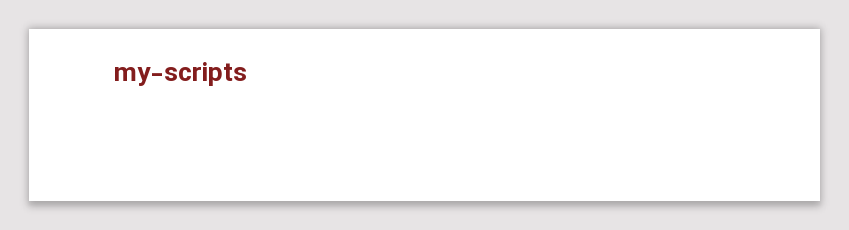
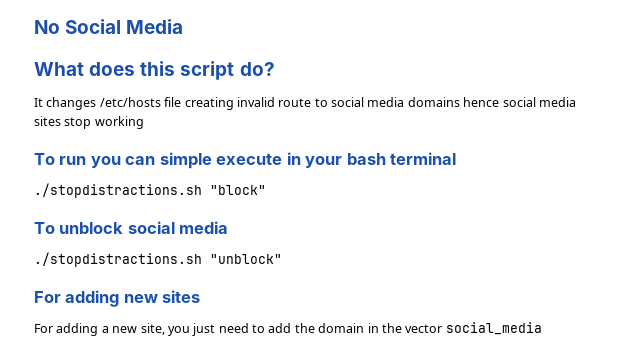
- my-scripts
+ No Social Media
+ What does this script do?
+ It changes /etc/hosts file creating invalid route to social media domains hence social media sites stop working
+ To run you can simple execute in your bash terminal
+ ./stopdistractions.sh "block"
+ To unblock social media
+ ./stopdistractions.sh "unblock"
+ For adding new sites
+ For adding a new site, you just need to add the domain in the vector social_media

